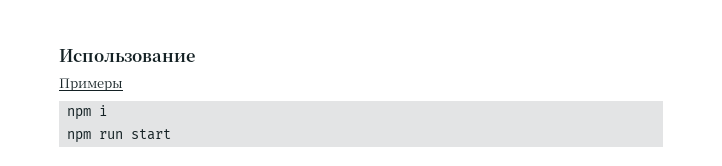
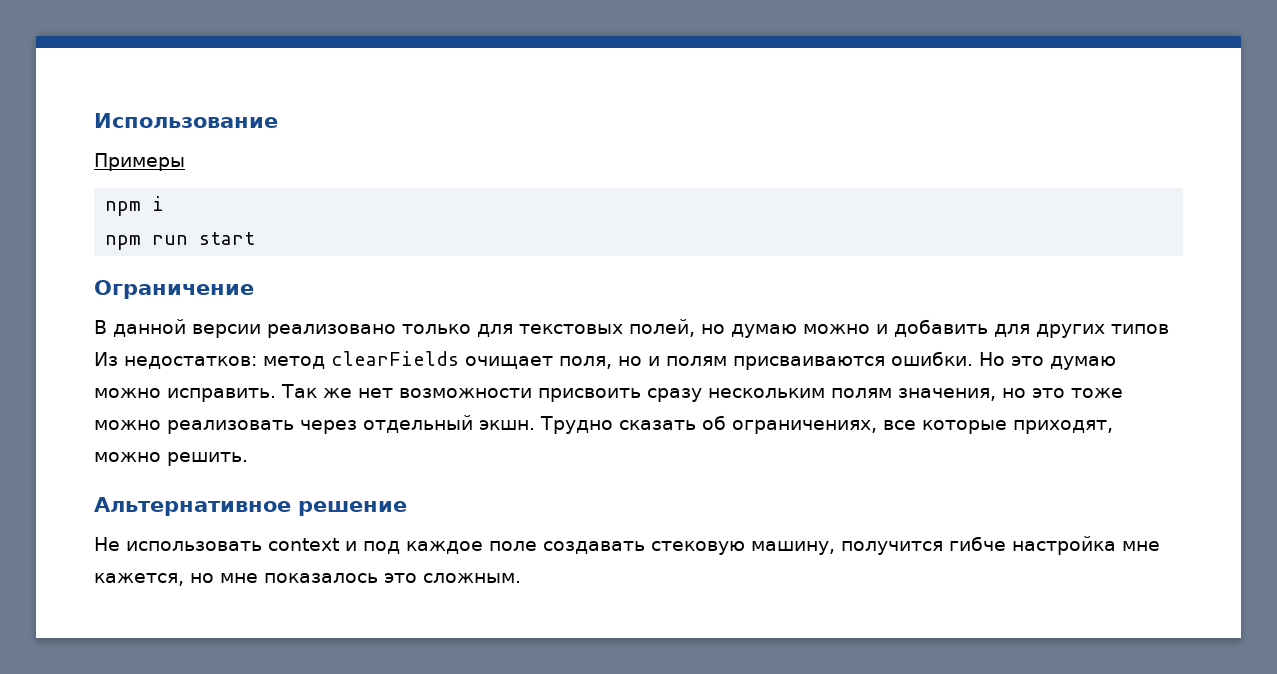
+ Ограничение
+ В данной версии реализовано только для текстовых полей, но думаю можно и добавить для других типов Из недостатков: метод clearFields очищает поля, но и полям присваиваются ошибки. Но это думаю можно исправить. Так же нет возможности присвоить сразу нескольким полям значения, но это тоже можно реализовать через отдельный экшн. Трудно сказать об ограничениях, все которые приходят, можно решить.
+ Альтернативное решение
+ Не использовать context и под каждое поле создавать стековую машину, получится гибче настройка мне кажется, но мне показалось это сложным.

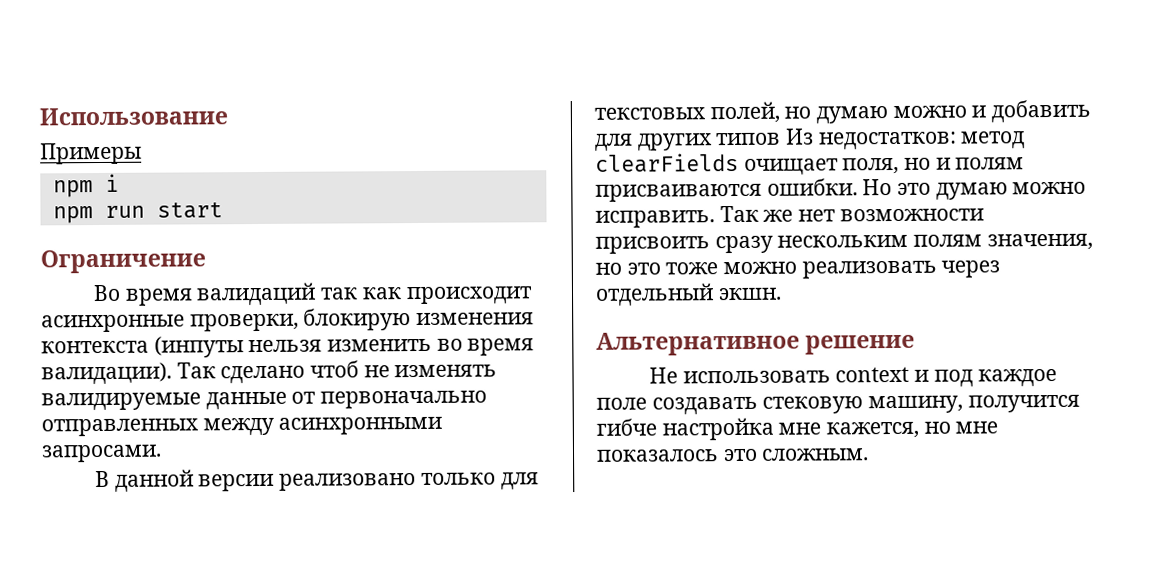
+ Во время валидаций так как происходит асинхронные проверки, блокирую изменения контекста (инпуты нельзя изменить во время валидации). Так сделано чтоб не изменять валидируемые данные от первоначально отправленных между асинхронными запросами.
- Трудно сказать об ограничениях, все которые приходят, можно решить.

